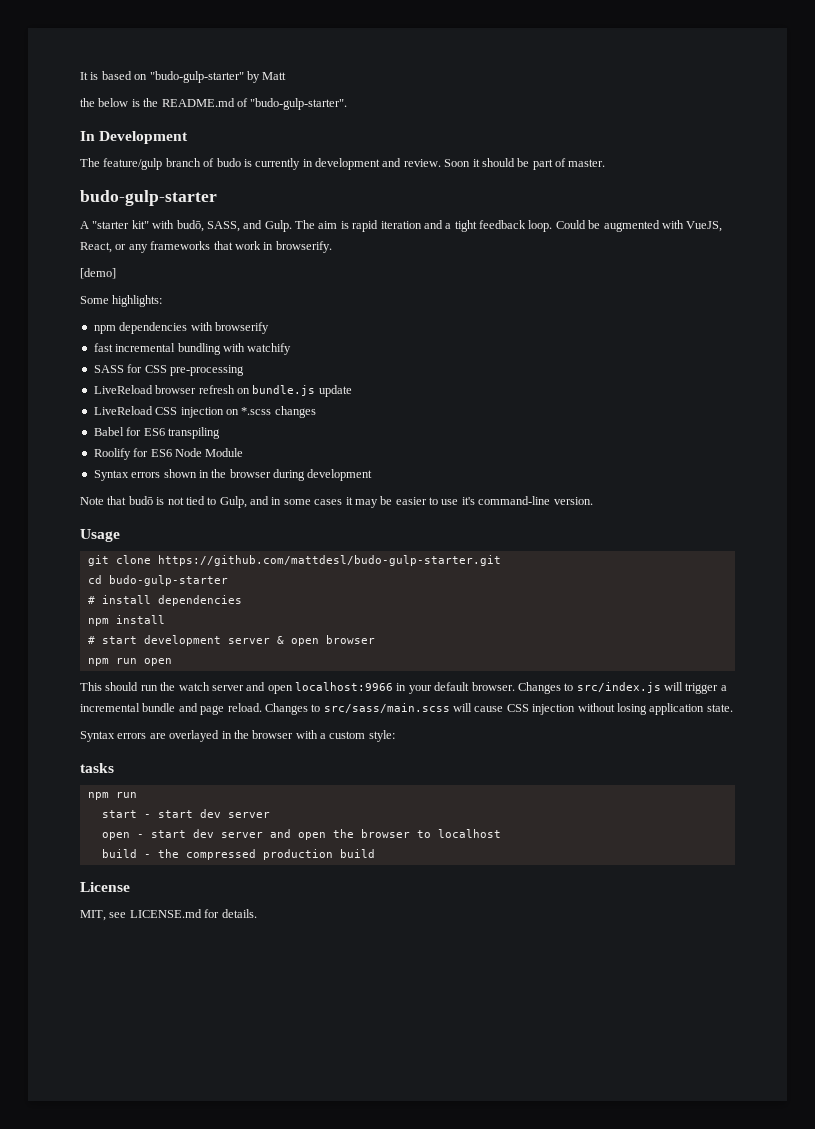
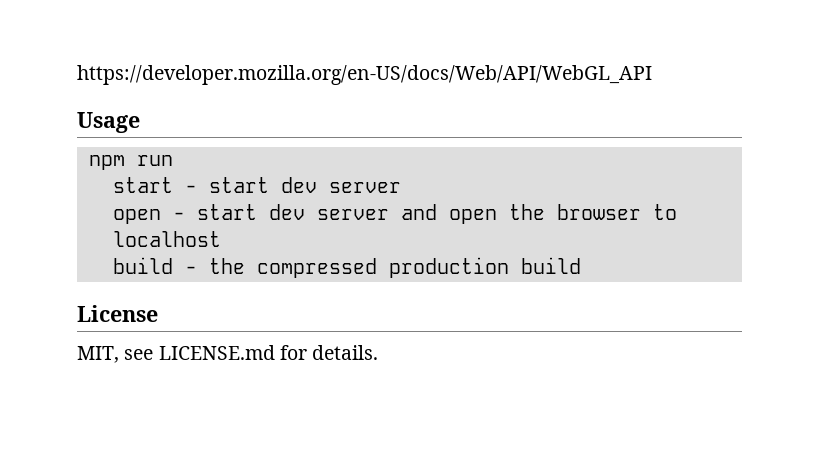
- It is based on "budo-gulp-starter" by Matt
- the below is the README.md of "budo-gulp-starter".
- In Development
- The feature/gulp branch of budo is currently in development and review. Soon it should be part of master.
- budo-gulp-starter
- A "starter kit" with budō, SASS, and Gulp. The aim is rapid iteration and a tight feedback loop. Could be augmented with VueJS, React, or any frameworks that work in browserify.
- [demo]
- Some highlights:
- npm dependencies with browserify
- fast incremental bundling with watchify
- SASS for CSS pre-processing
- LiveReload browser refresh on bundle.js update
- LiveReload CSS injection on *.scss changes
- Babel for ES6 transpiling
- Roolify for ES6 Node Module
- Syntax errors shown in the browser during development
- Note that budō is not tied to Gulp, and in some cases it may be easier to use it's command-line version.
+ https://developer.mozilla.org/en-US/docs/Web/API/WebGL_API
  Usage
- git clone https://github.com/mattdesl/budo-gulp-starter.git
- cd budo-gulp-starter
- # install dependencies
- npm install
- # start development server & open browser
- npm run open
- This should run the watch server and open localhost:9966 in your default browser. Changes to src/index.js will trigger a incremental bundle and page reload. Changes to src/sass/main.scss will cause CSS injection without losing application state.
- Syntax errors are overlayed in the browser with a custom style:
- tasks

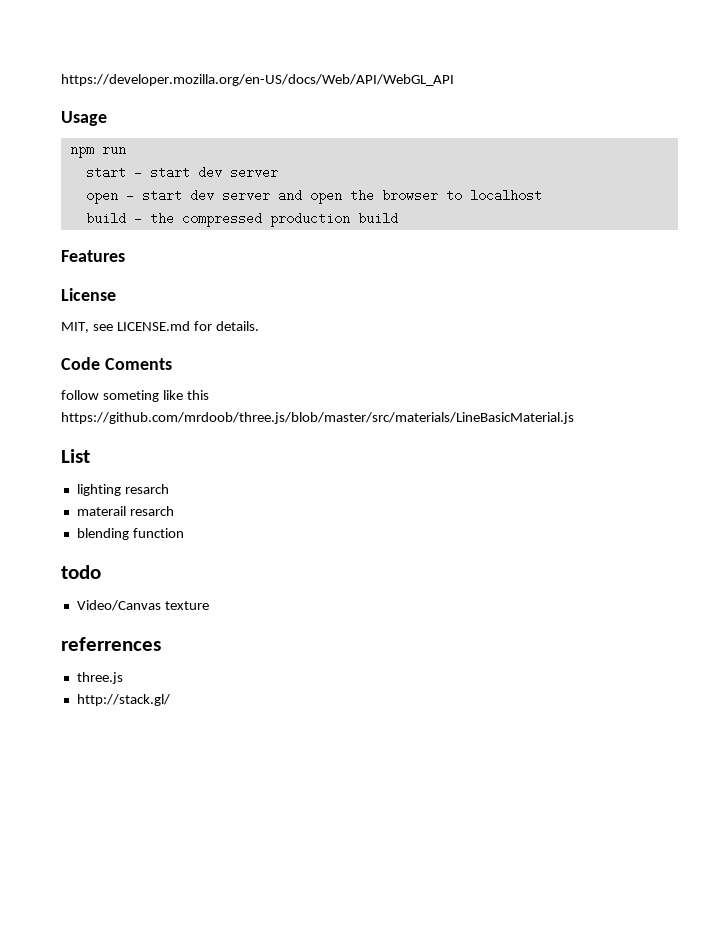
+ Features
+ Code Coments
+ follow someting like this https://github.com/mrdoob/three.js/blob/master/src/materials/LineBasicMaterial.js
+ List
+ lighting resarch
+ materail resarch
+ blending function
+ todo
+ Video/Canvas texture
+ referrences
+ three.js
+ http://stack.gl/

